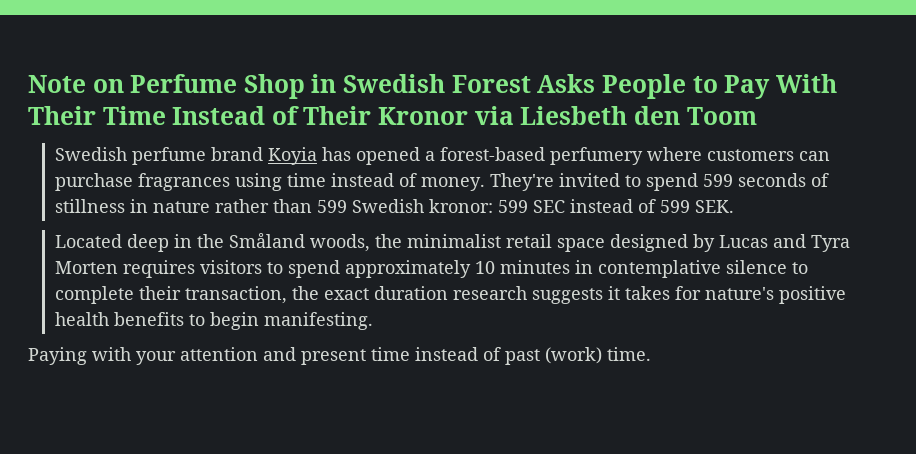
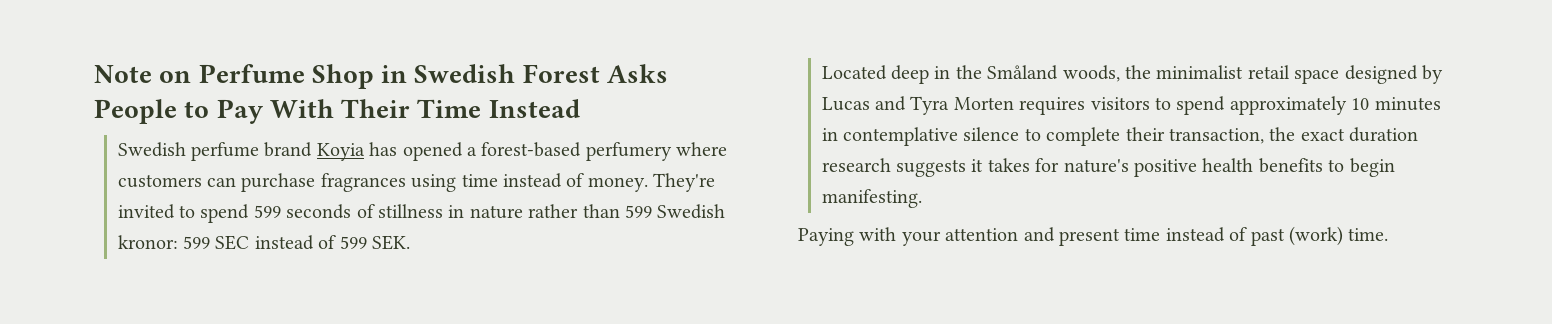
- Note on Perfume Shop in Swedish Forest Asks People to Pay With Their Time Instead of Their Kronor via Liesbeth den Toom
+ Note on Perfume Shop in Swedish Forest Asks People to Pay With Their Time Instead

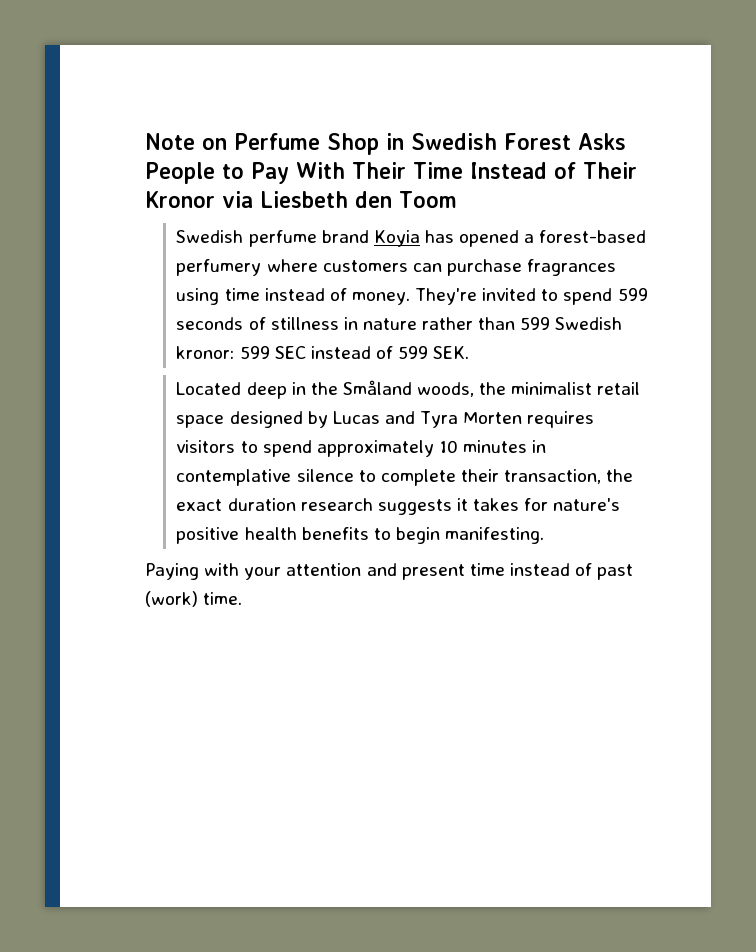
- Note on Perfume Shop in Swedish Forest Asks People to Pay With Their Time Instead
+ Note on Perfume Shop in Swedish Forest Asks People to Pay With Their Time Instead of Their Kronor via Liesbeth den Toom

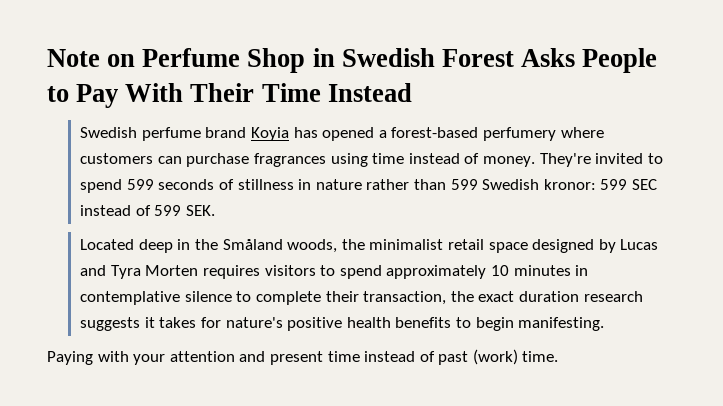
- Note on Perfume Shop in Swedish Forest Asks People to Pay With Their Time Instead of Their Kronor via Liesbeth den Toom
+ Note on Perfume Shop in Swedish Forest Asks People to Pay With Their Time Instead

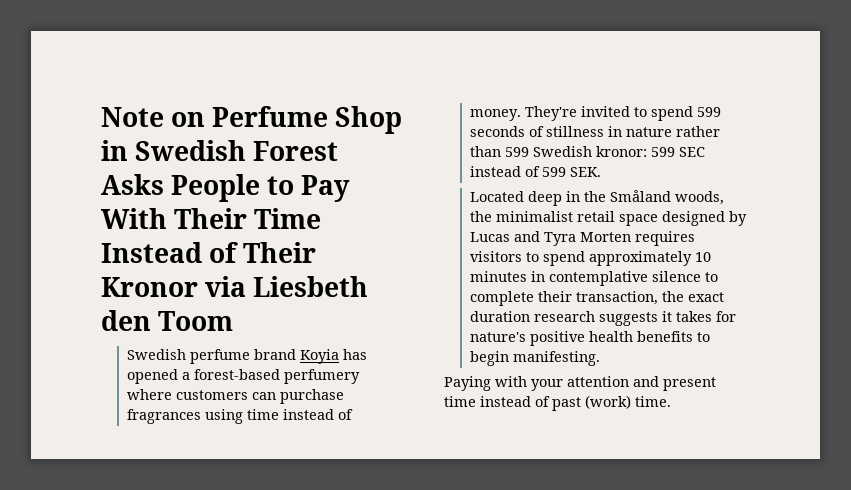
- Note on Perfume Shop in Swedish Forest Asks People to Pay With Their Time Instead
+ Note on Perfume Shop in Swedish Forest Asks People to Pay With Their Time Instead of Their Kronor via Liesbeth den Toom

